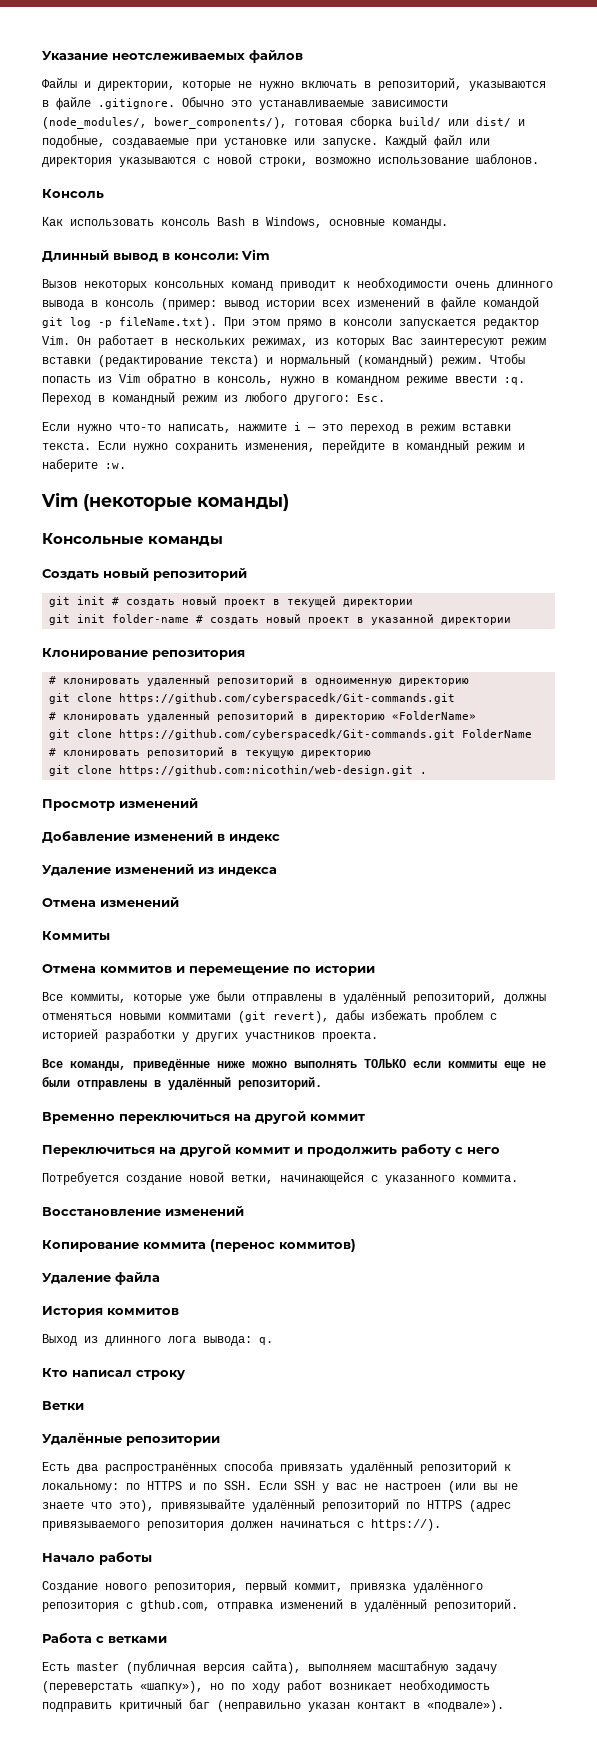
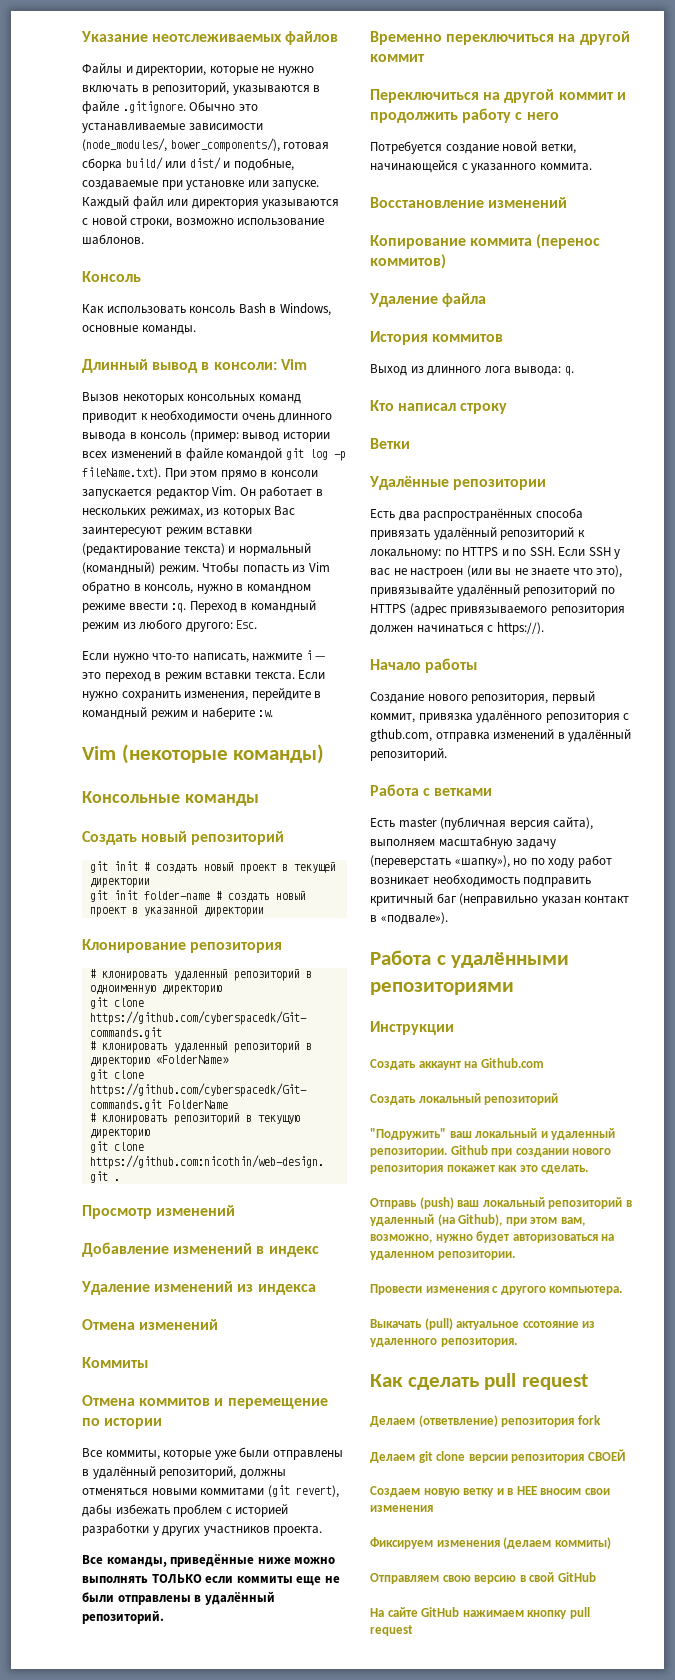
+ Работа с удалёнными репозиториями
+ Инструкции
+ Создать аккаунт на Github.com
+ Создать локальный репозиторий
+ "Подружить" ваш локальный и удаленный репозитории. Github при создании нового репозитория покажет как это сделать.
+ Отправь (push) ваш локальный репозиторий в удаленный (на Github), при этом вам, возможно, нужно будет авторизоваться на удаленном репозитории.
+ Провести изменения с другого компьютера.
+ Выкачать (pull) актуальное ссотояние из удаленного репозитория.
+ Как сделать pull request
+ Делаем (ответвление) репозитория fork
+ Делаем git clone версии репозитория СВОЕЙ
+ Создаем новую ветку и в НЕЕ вносим свои изменения
+ Фиксируем изменения (делаем коммиты)
+ Отправляем свою версию в свой GitHub
+ На сайте GitHub нажимаем кнопку pull request

